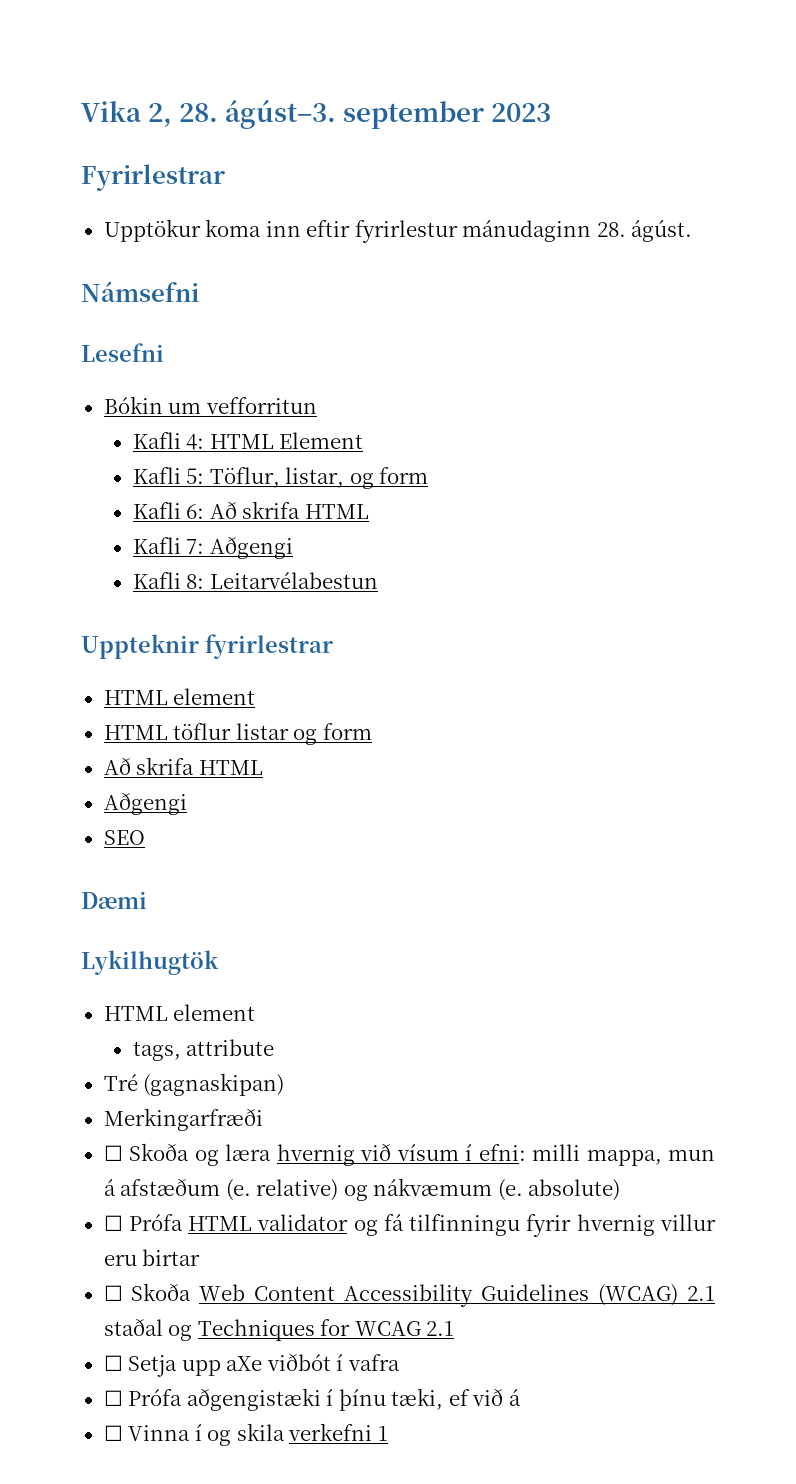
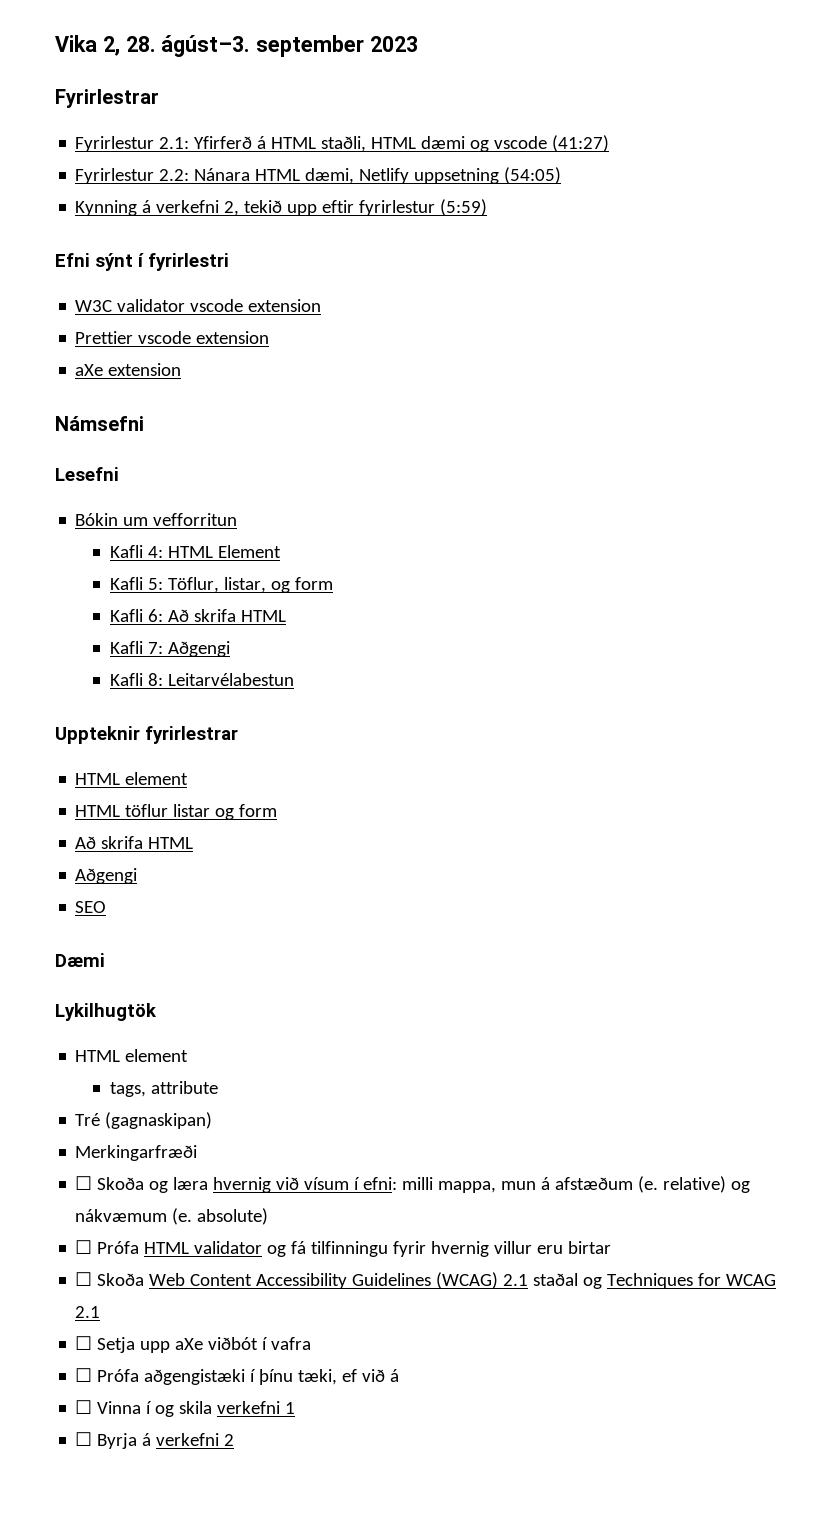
- Upptökur koma inn eftir fyrirlestur mánudaginn 28. ágúst.
+ Fyrirlestur 2.1: Yfirferð á HTML staðli, HTML dæmi og vscode (41:27)
+ Fyrirlestur 2.2: Nánara HTML dæmi, Netlify uppsetning (54:05)
+ Kynning á verkefni 2, tekið upp eftir fyrirlestur (5:59)
+ Efni sýnt í fyrirlestri
+ W3C validator vscode extension
+ Prettier vscode extension
+ aXe extension
+ ☐ Byrja á verkefni 2

